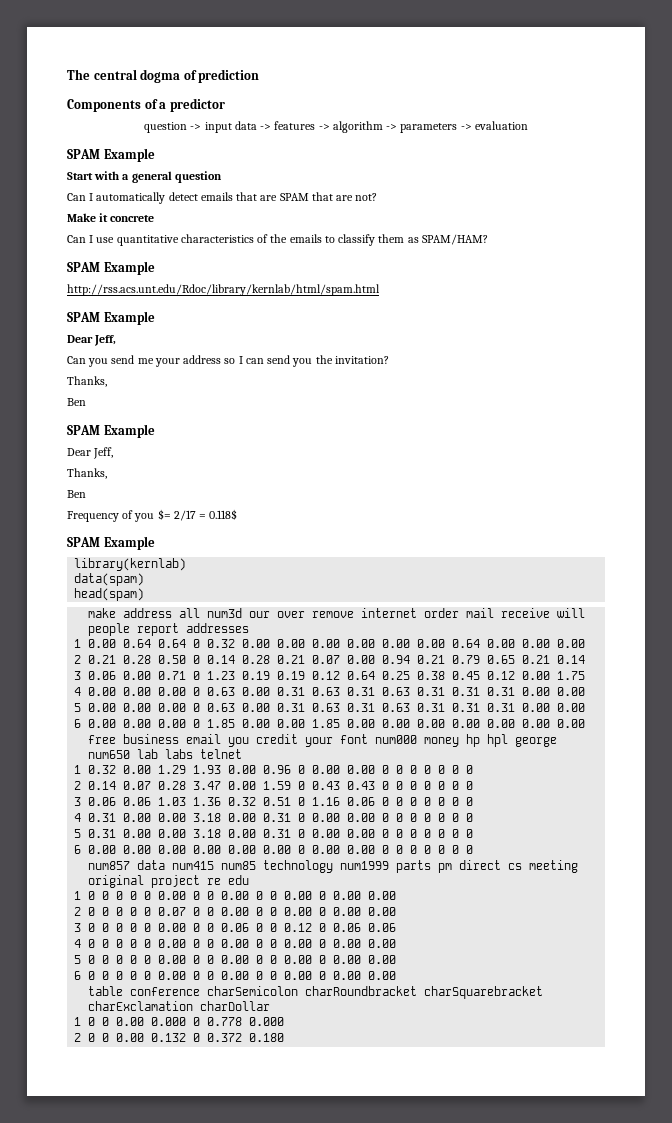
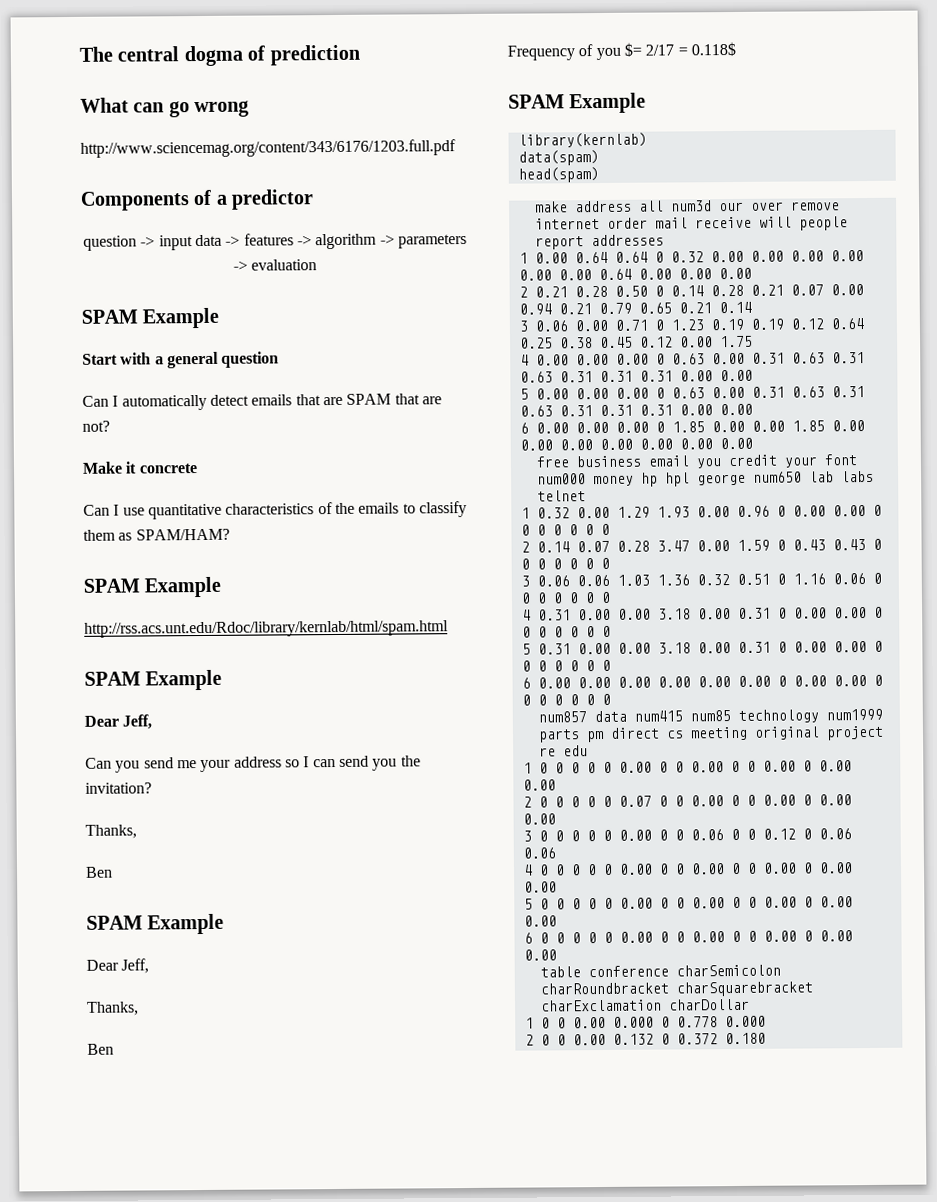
+ What can go wrong
+ http://www.sciencemag.org/content/343/6176/1203.full.pdf

